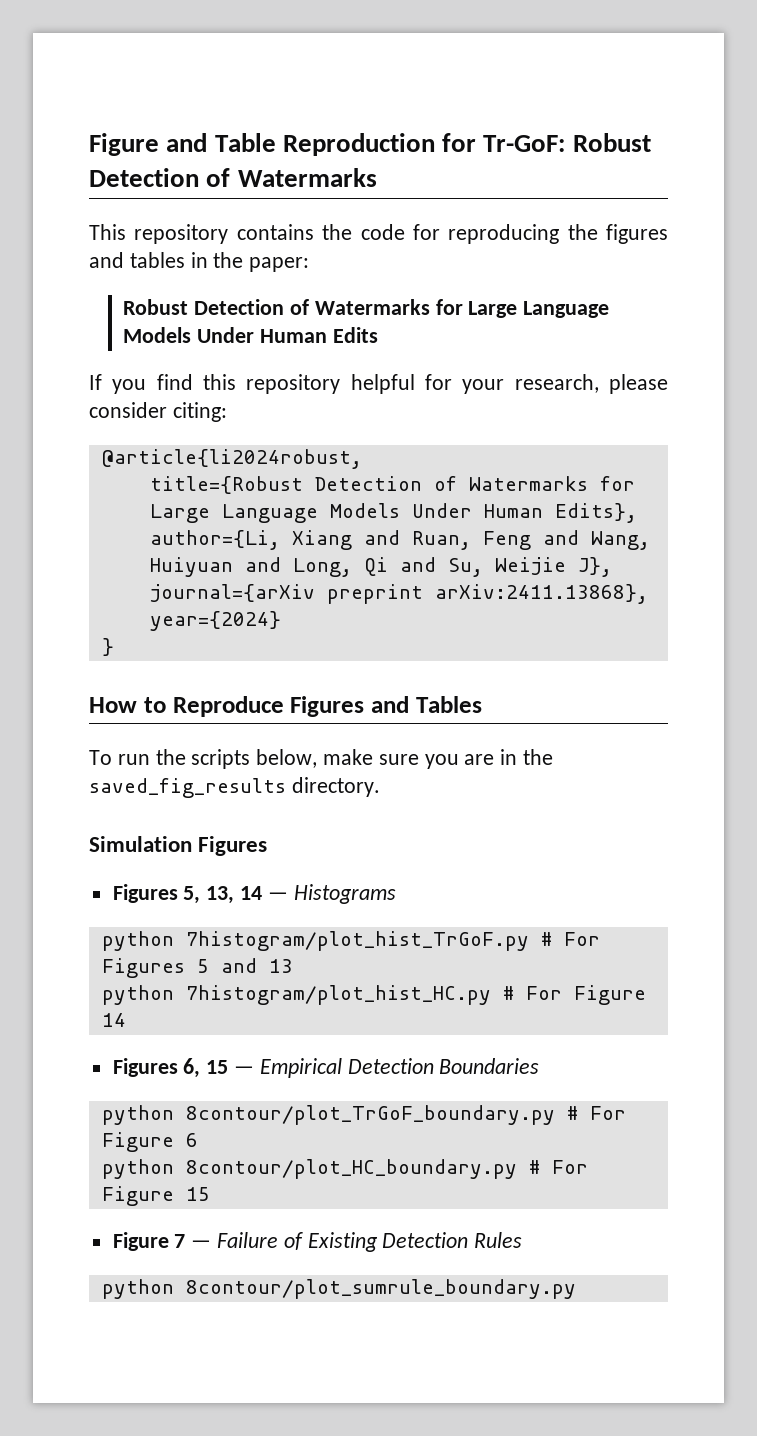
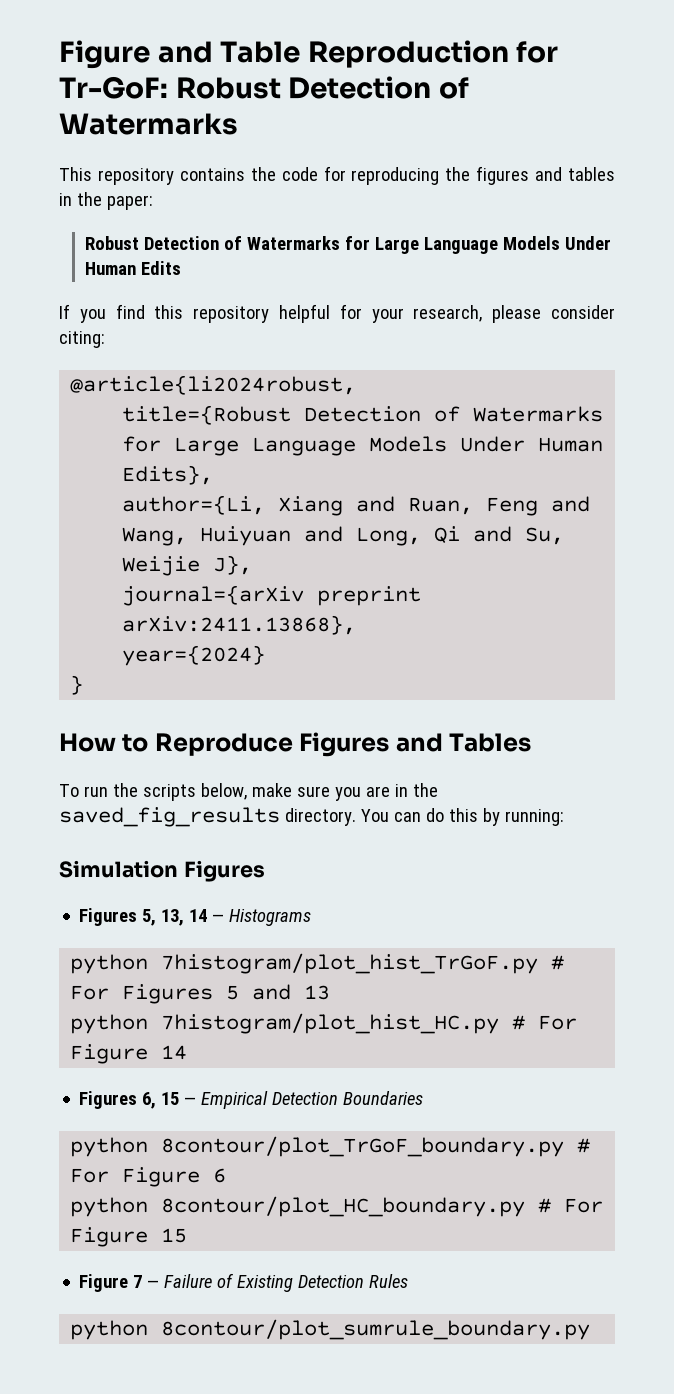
+ You can do this by running:

